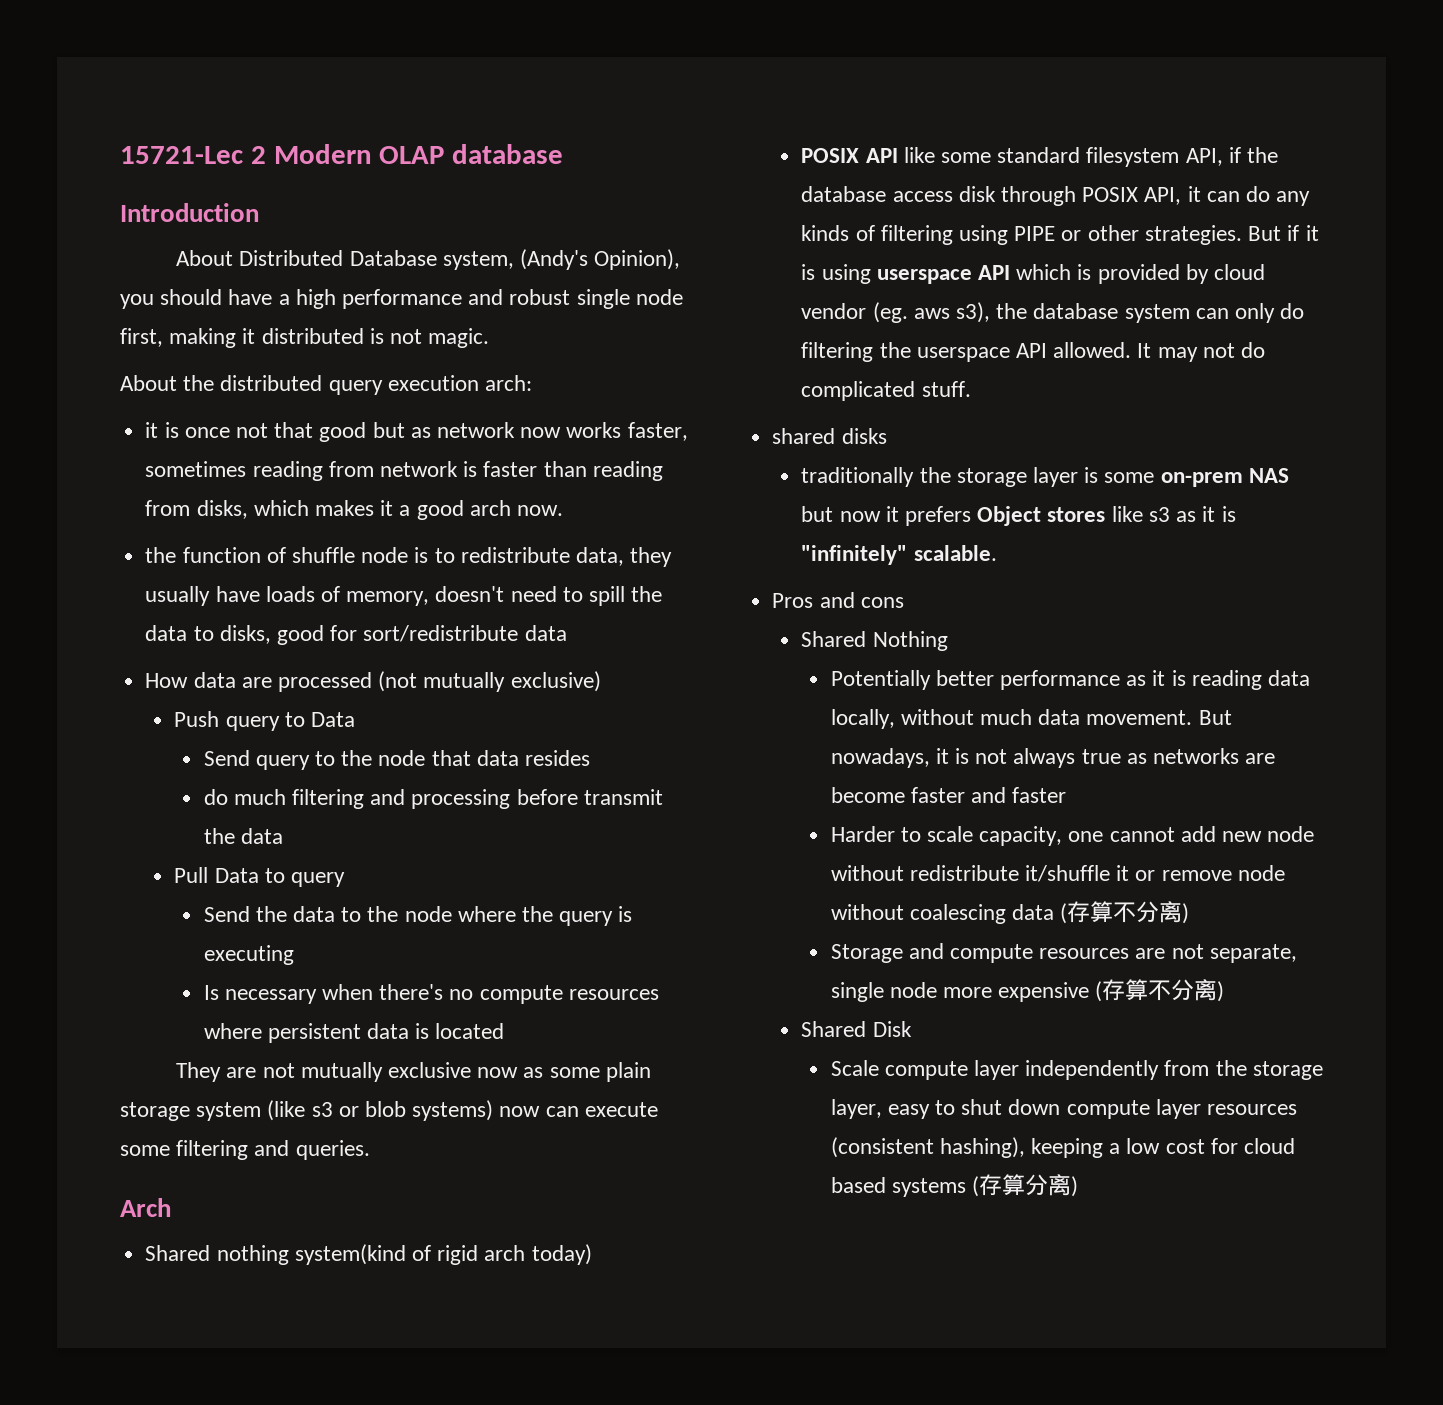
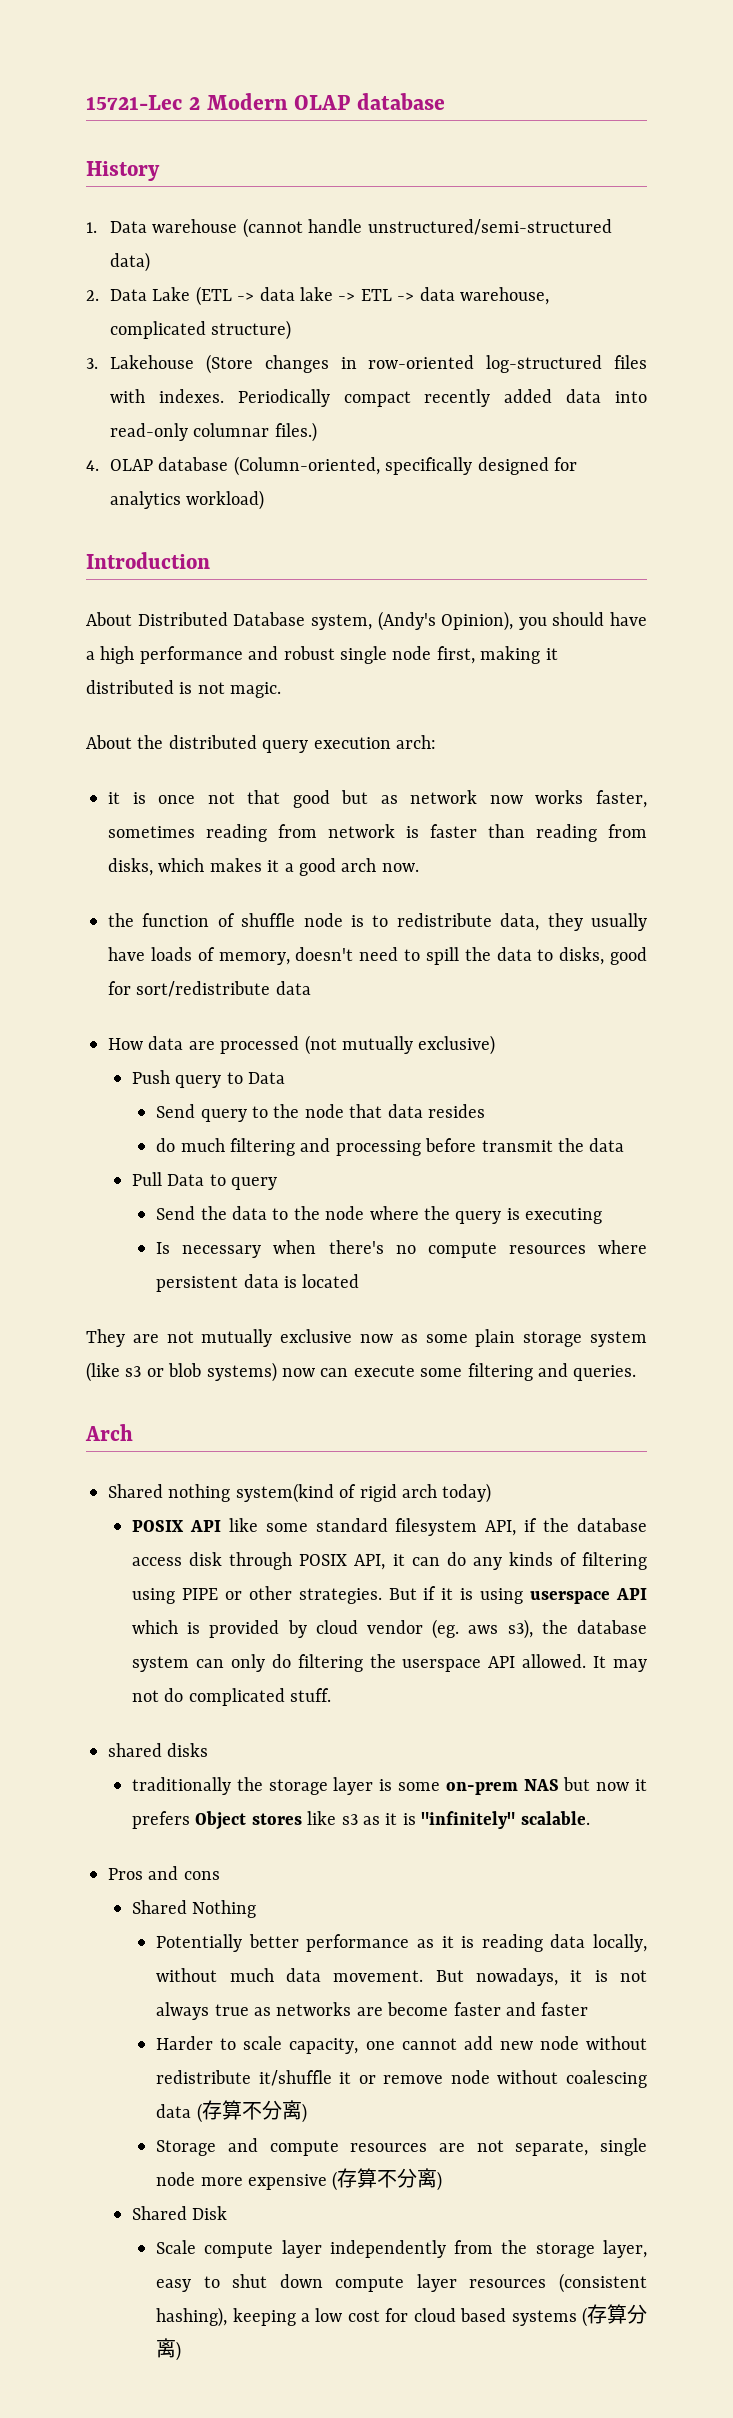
+ History
+ 1. Data warehouse (cannot handle unstructured/semi-structured data)
+ 2. Data Lake (ETL -> data lake -> ETL -> data warehouse, complicated structure)
+ 3. Lakehouse (Store changes in row-oriented log-structured files with indexes. Periodically compact recently added data into read-only columnar files.)
+ 4. OLAP database (Column-oriented, specifically designed for analytics workload)

